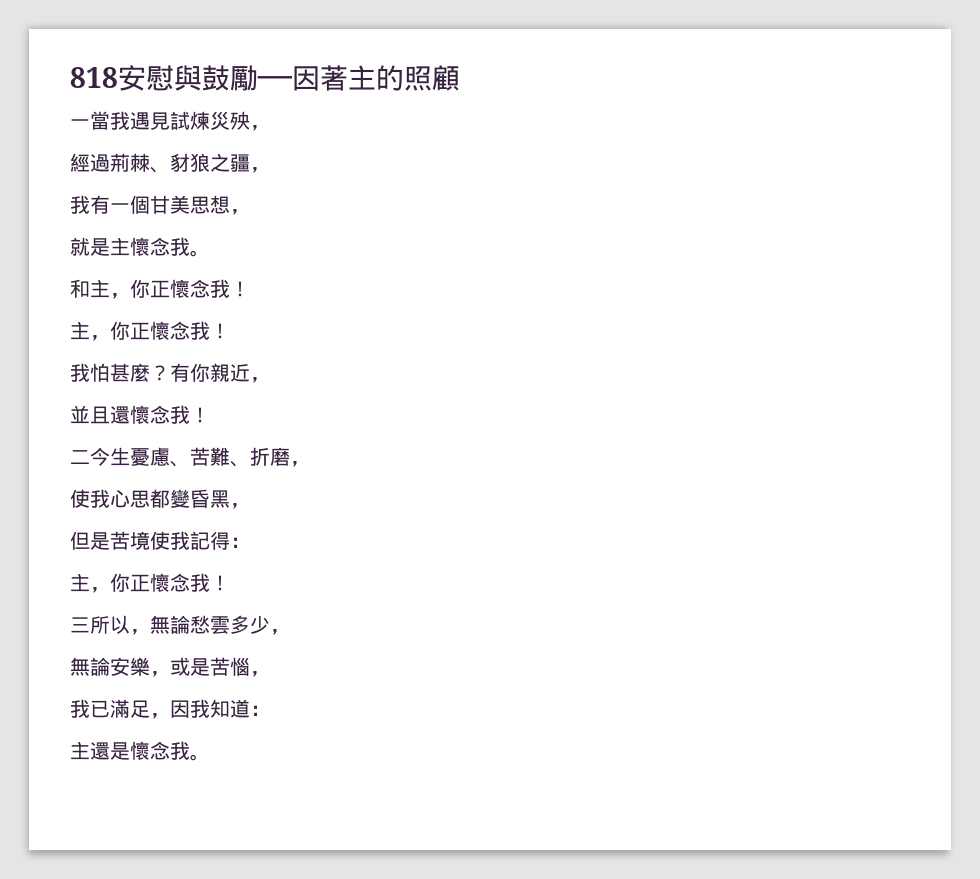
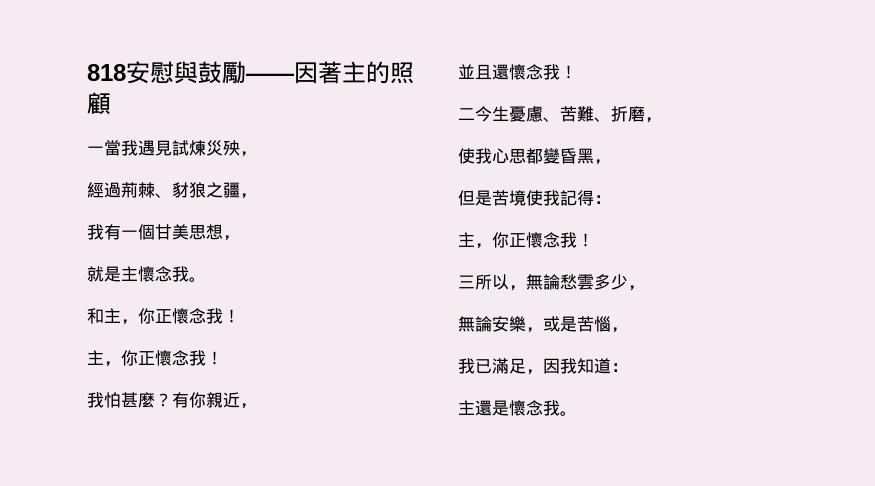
- 818安慰與鼓勵──因著主的照顧
+ 818安慰與鼓勵——因著主的照顧

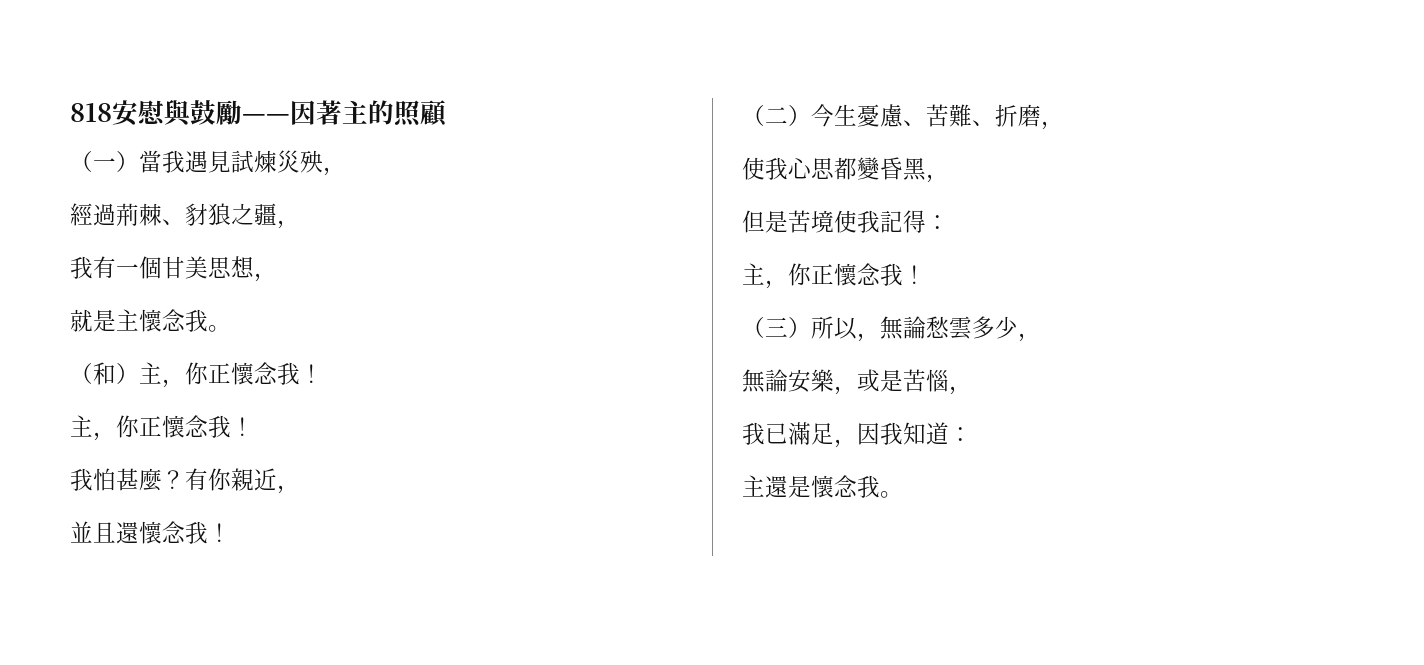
- 一當我遇見試煉災殃，
+ （一）當我遇見試煉災殃，
- 和主，你正懷念我！
+ （和）主，你正懷念我！
- 二今生憂慮、苦難、折磨，
+ （二）今生憂慮、苦難、折磨，
- 三所以，無論愁雲多少，
+ （三）所以，無論愁雲多少，

